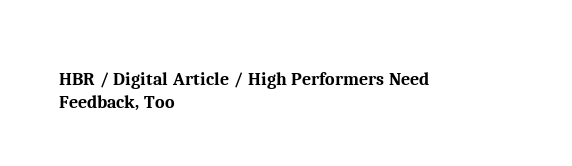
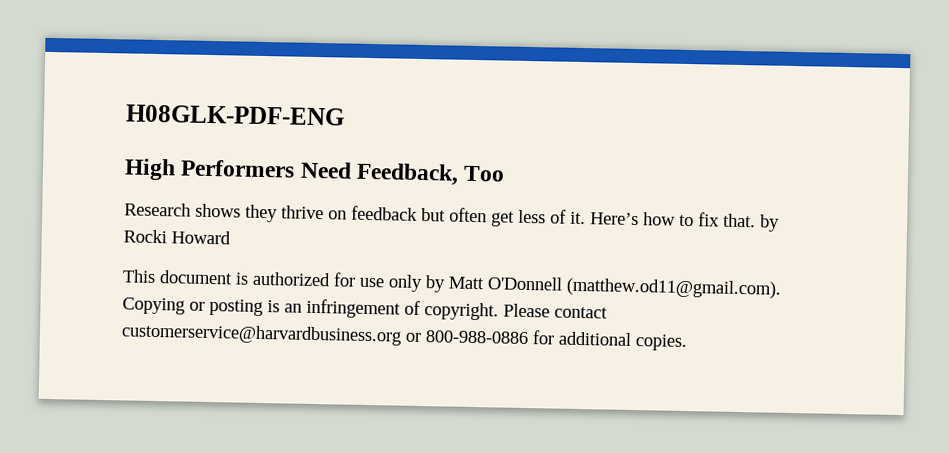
- HBR / Digital Article / High Performers Need Feedback, Too
+ H08GLK-PDF-ENG
+ High Performers Need Feedback, Too
+ Research shows they thrive on feedback but often get less of it. Here’s how to fix that. by Rocki Howard
+ This document is authorized for use only by Matt O'Donnell (matthew.od11@gmail.com). Copying or posting is an infringement of copyright. Please contact customerservice@harvardbusiness.org or 800-988-0886 for additional copies.

